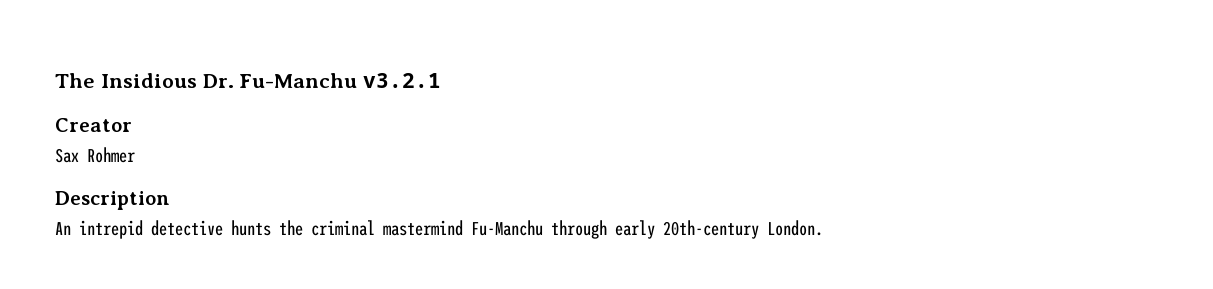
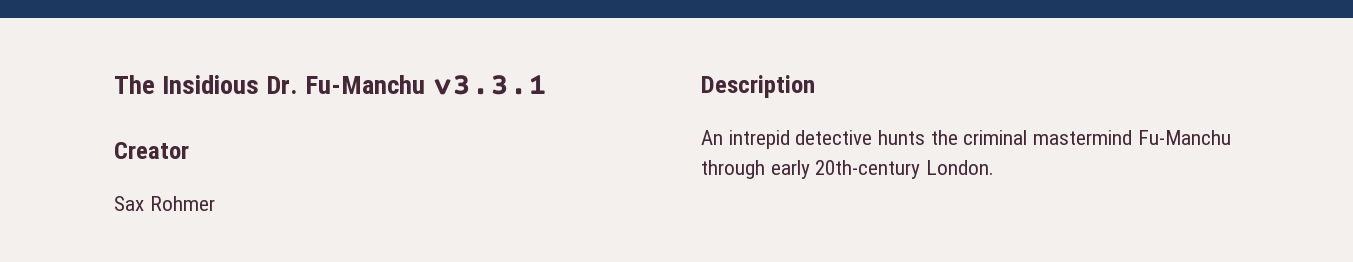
- The Insidious Dr. Fu-Manchu v3.2.1
+ The Insidious Dr. Fu-Manchu v3.3.1

